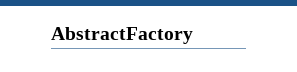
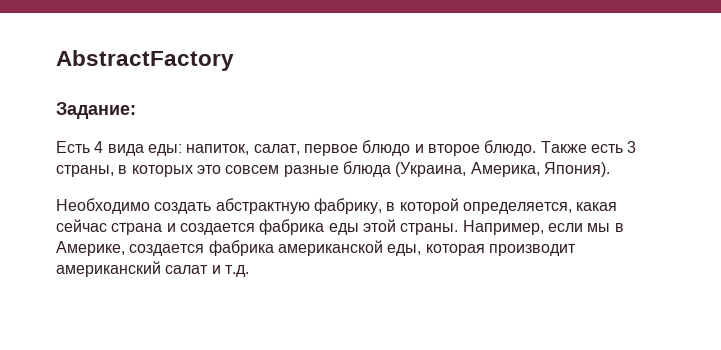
+ Задание:
+ Есть 4 вида еды: напиток, салат, первое блюдо и второе блюдо. Также есть 3 страны, в которых это совсем разные блюда (Украина, Америка, Япония).
+ Необходимо создать абстрактную фабрику, в которой определяется, какая сейчас страна и создается фабрика еды этой страны. Например, если мы в Америке, создается фабрика американской еды, которая производит американский салат и т.д.

